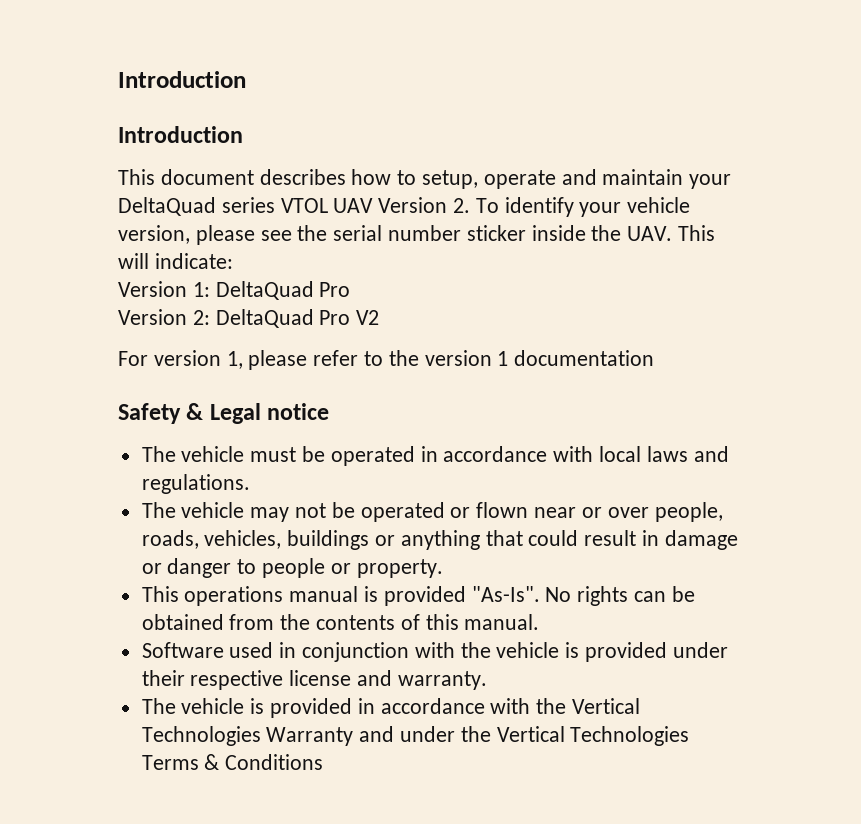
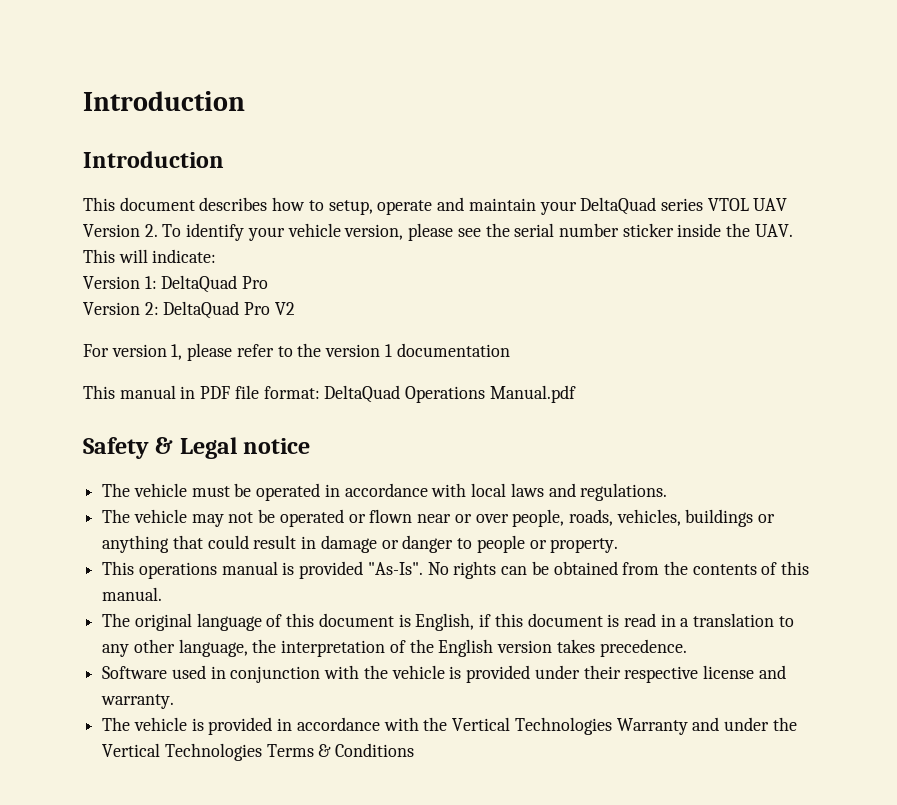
+ This manual in PDF file format: DeltaQuad Operations Manual.pdf
+ The original language of this document is English, if this document is read in a translation to any other language, the interpretation of the English version takes precedence.

